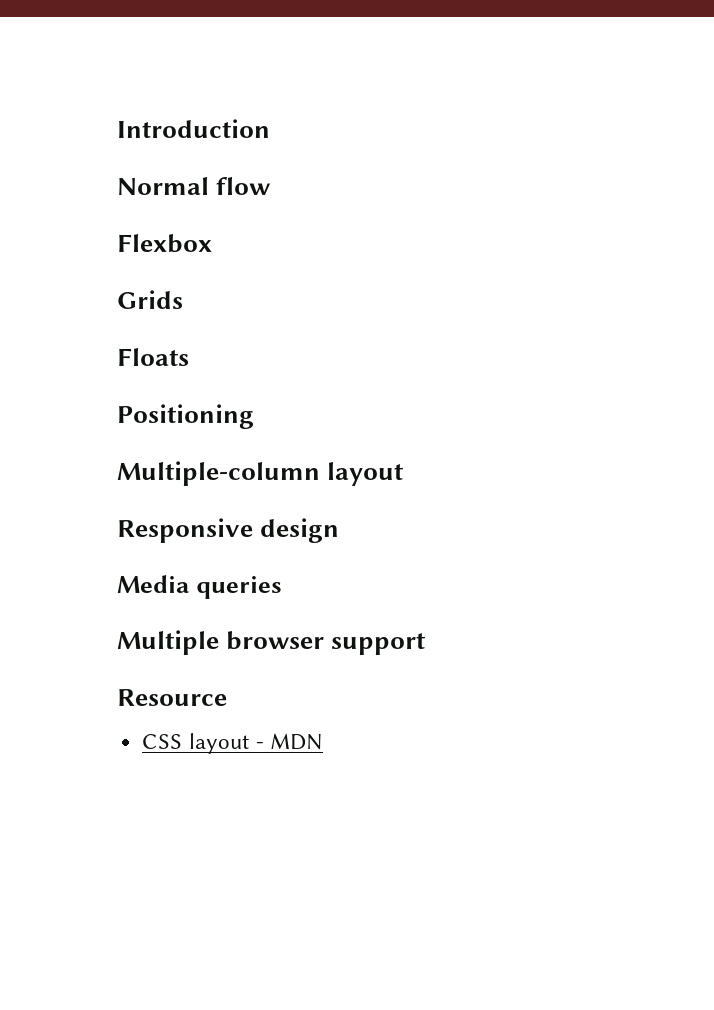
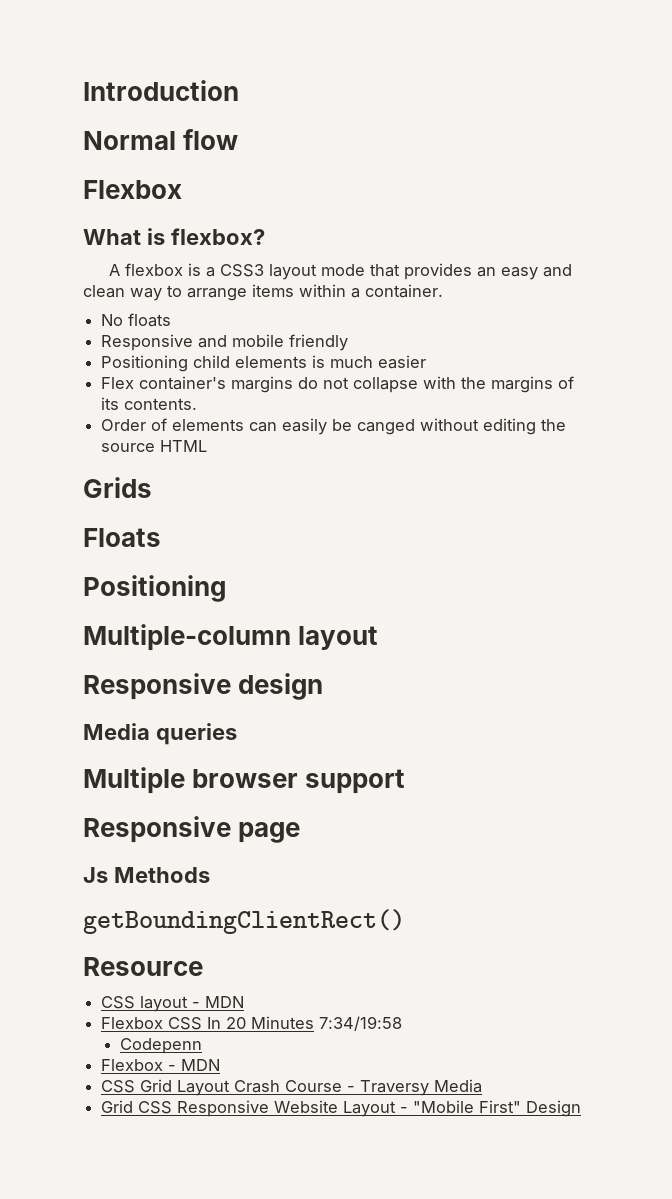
+ What is flexbox?
+ A flexbox is a CSS3 layout mode that provides an easy and clean way to arrange items within a container.
+ No floats
+ Responsive and mobile friendly
+ Positioning child elements is much easier
+ Flex container's margins do not collapse with the margins of its contents.
+ Order of elements can easily be canged without editing the source HTML
+ Responsive page
+ Js Methods
+ getBoundingClientRect()
+ Flexbox CSS In 20 Minutes 7:34/19:58
+ Codepenn
+ Flexbox - MDN
+ CSS Grid Layout Crash Course - Traversy Media
+ Grid CSS Responsive Website Layout - "Mobile First" Design

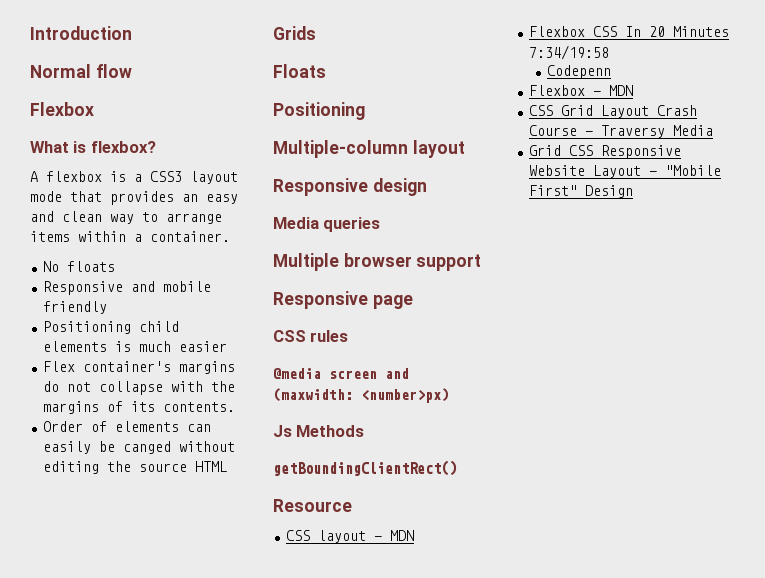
+ CSS rules
+ @media screen and (maxwidth: <number>px)

